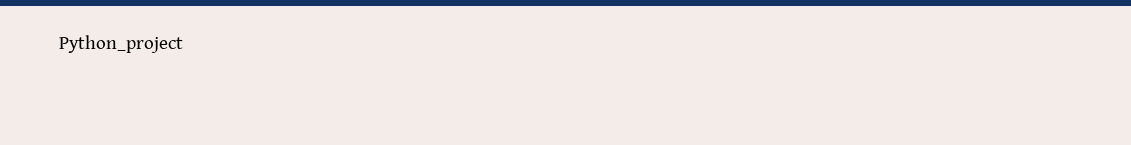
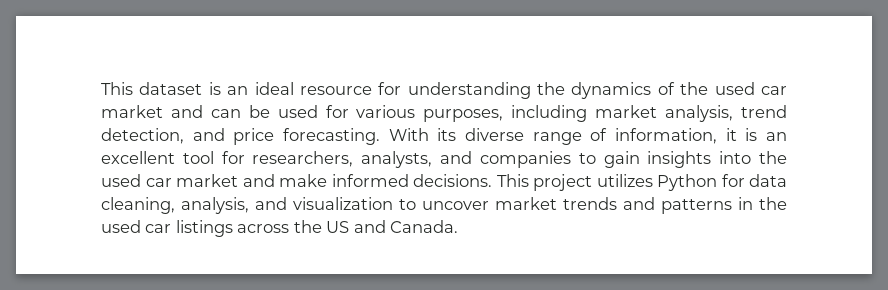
- Python_project
+ This dataset is an ideal resource for understanding the dynamics of the used car market and can be used for various purposes, including market analysis, trend detection, and price forecasting. With its diverse range of information, it is an excellent tool for researchers, analysts, and companies to gain insights into the used car market and make informed decisions. This project utilizes Python for data cleaning, analysis, and visualization to uncover market trends and patterns in the used car listings across the US and Canada.

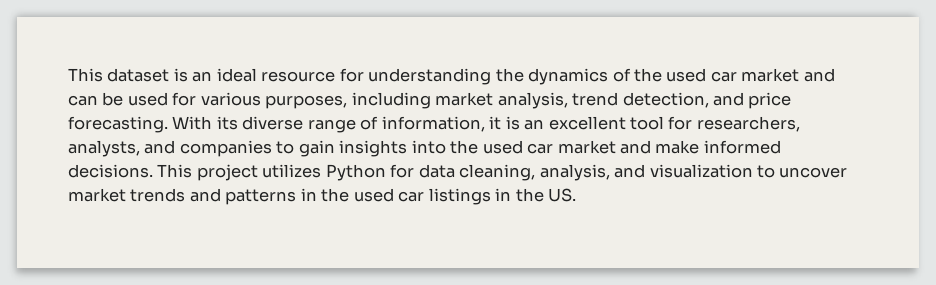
- This project utilizes Python for data cleaning, analysis, and visualization to uncover market trends and patterns in the used car listings across the US and Canada.
+ This project utilizes Python for data cleaning, analysis, and visualization to uncover market trends and patterns in the used car listings in the US.

